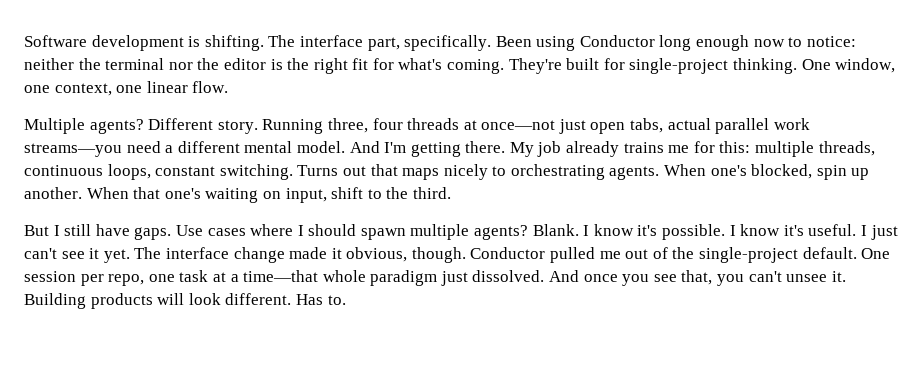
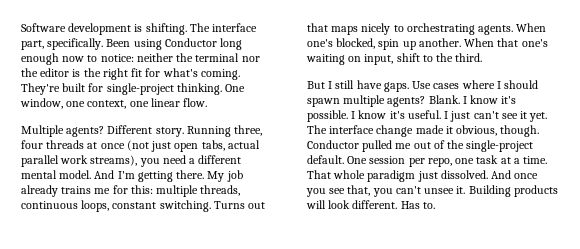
- Running three, four threads at once—not just open tabs, actual parallel work streams—you need a different mental model.
+ Running three, four threads at once (not just open tabs, actual parallel work streams), you need a different mental model.
- One session per repo, one task at a time—that whole paradigm just dissolved.
+ One session per repo, one task at a time. That whole paradigm just dissolved.

